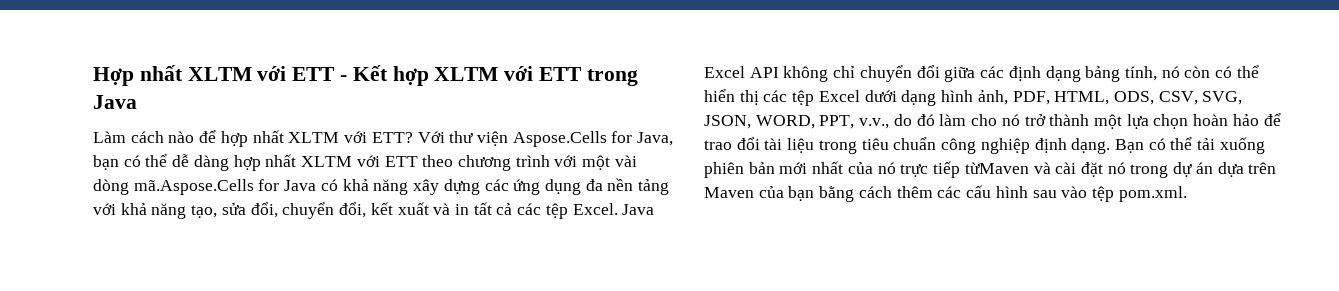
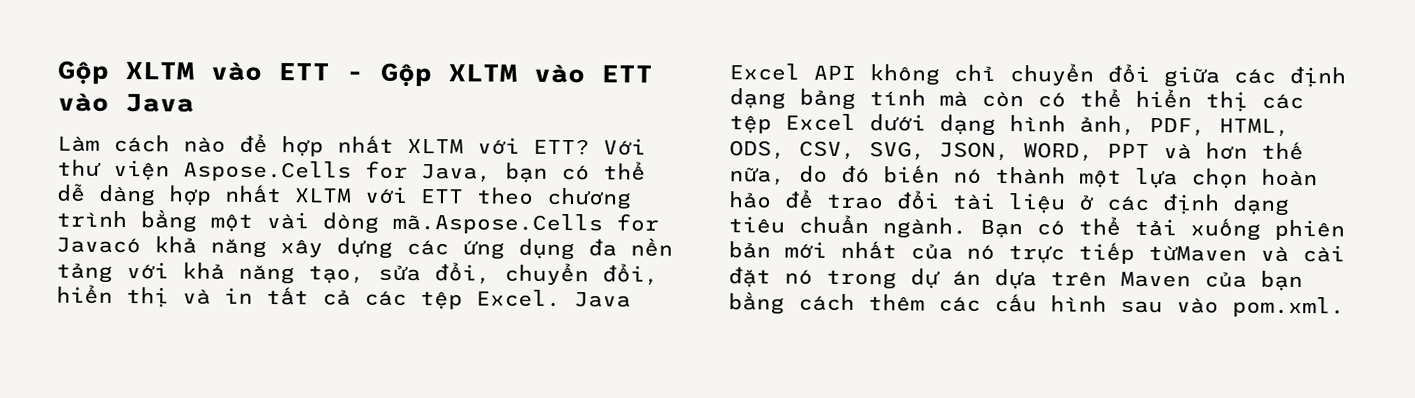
- Hợp nhất XLTM với ETT - Kết hợp XLTM với ETT trong Java
+ Gộp XLTM vào ETT - Gộp XLTM vào ETT vào Java
- Với thư viện Aspose.Cells for Java, bạn có thể dễ dàng hợp nhất XLTM với ETT theo chương trình với một vài dòng mã.Aspose.Cells for Java có khả năng xây dựng các ứng dụng đa nền tảng với khả năng tạo, sửa đổi, chuyển đổi, kết xuất và in tất cả các tệp Excel.
+ Với thư viện Aspose.Cells for Java, bạn có thể dễ dàng hợp nhất XLTM với ETT theo chương trình bằng một vài dòng mã.Aspose.Cells for Javacó khả năng xây dựng các ứng dụng đa nền tảng với khả năng tạo, sửa đổi, chuyển đổi, hiển thị và in tất cả các tệp Excel.
- Java Excel API không chỉ chuyển đổi giữa các định dạng bảng tính, nó còn có thể hiển thị các tệp Excel dưới dạng hình ảnh, PDF, HTML, ODS, CSV, SVG, JSON, WORD, PPT, v.v., do đó làm cho nó trở thành một lựa chọn hoàn hảo để trao đổi tài liệu trong tiêu chuẩn công nghiệp định dạng.
+ Java Excel API không chỉ chuyển đổi giữa các định dạng bảng tính mà còn có thể hiển thị các tệp Excel dưới dạng hình ảnh, PDF, HTML, ODS, CSV, SVG, JSON, WORD, PPT và hơn thế nữa, do đó biến nó thành một lựa chọn hoàn hảo để trao đổi tài liệu ở các định dạng tiêu chuẩn ngành.
- Bạn có thể tải xuống phiên bản mới nhất của nó trực tiếp từMaven và cài đặt nó trong dự án dựa trên Maven của bạn bằng cách thêm các cấu hình sau vào tệp pom.xml.
+ Bạn có thể tải xuống phiên bản mới nhất của nó trực tiếp từMaven và cài đặt nó trong dự án dựa trên Maven của bạn bằng cách thêm các cấu hình sau vào pom.xml.

